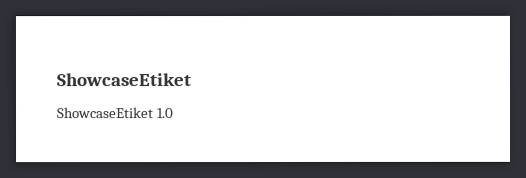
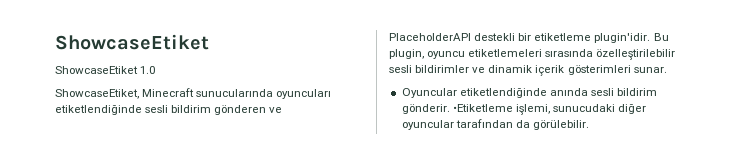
+ ShowcaseEtiket, Minecraft sunucularında oyuncuları etiketlendiğinde sesli bildirim gönderen ve PlaceholderAPI destekli bir etiketleme plugin'idir. Bu plugin, oyuncu etiketlemeleri sırasında özelleştirilebilir sesli bildirimler ve dinamik içerik gösterimleri sunar.
+ Oyuncular etiketlendiğinde anında sesli bildirim gönderir. •Etiketleme işlemi, sunucudaki diğer oyuncular tarafından da görülebilir.

